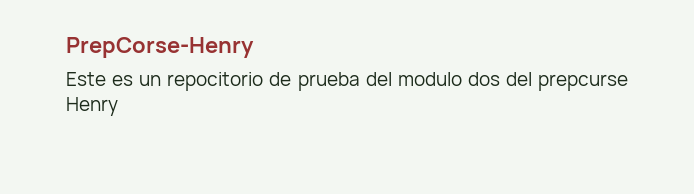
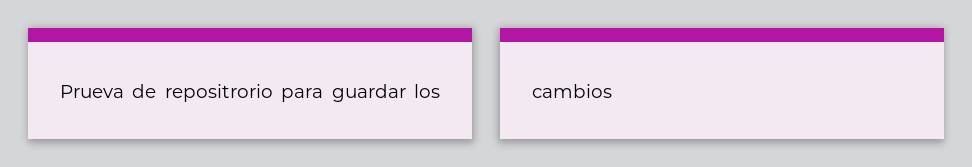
- PrepCorse-Henry
- Este es un repocitorio de prueba del modulo dos del prepcurse Henry
+ Prueva de repositrorio para guardar los cambios

